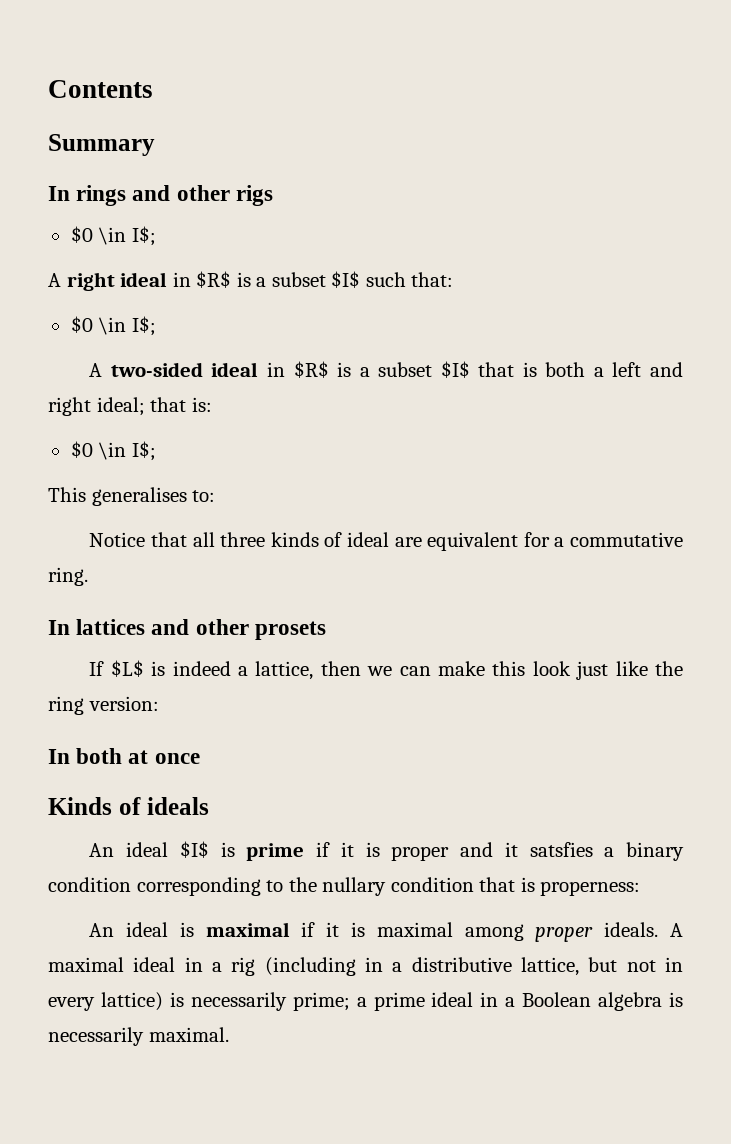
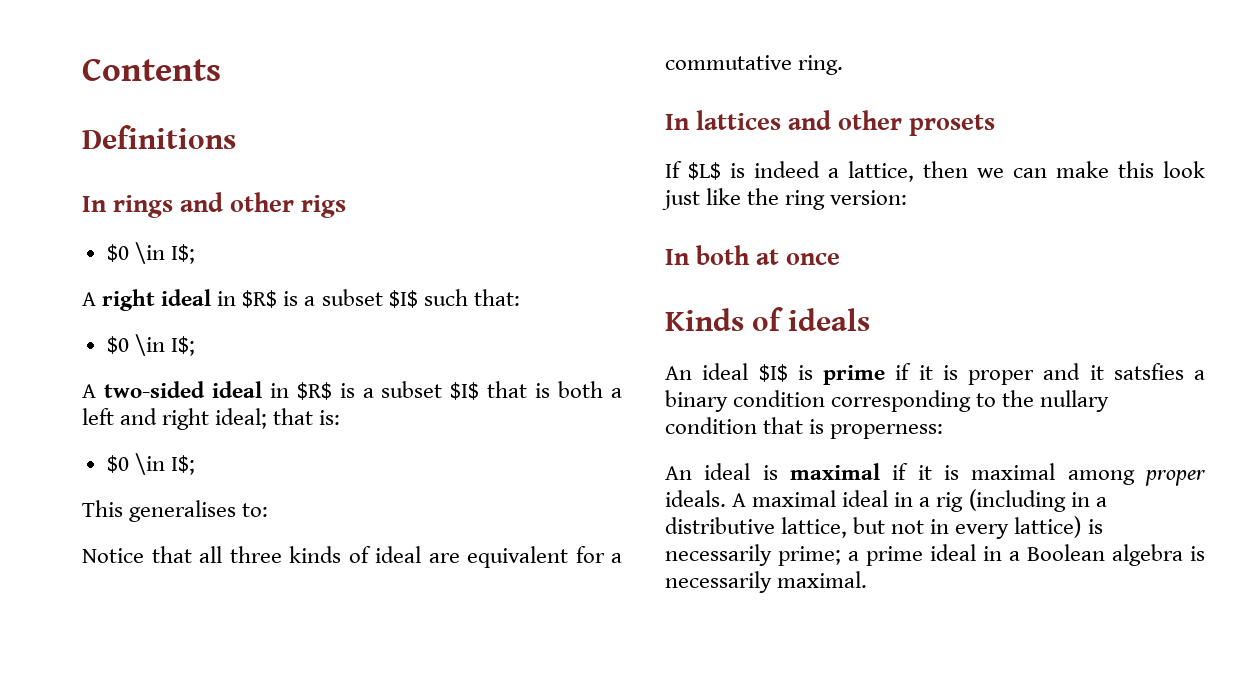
- Summary
+ Definitions

